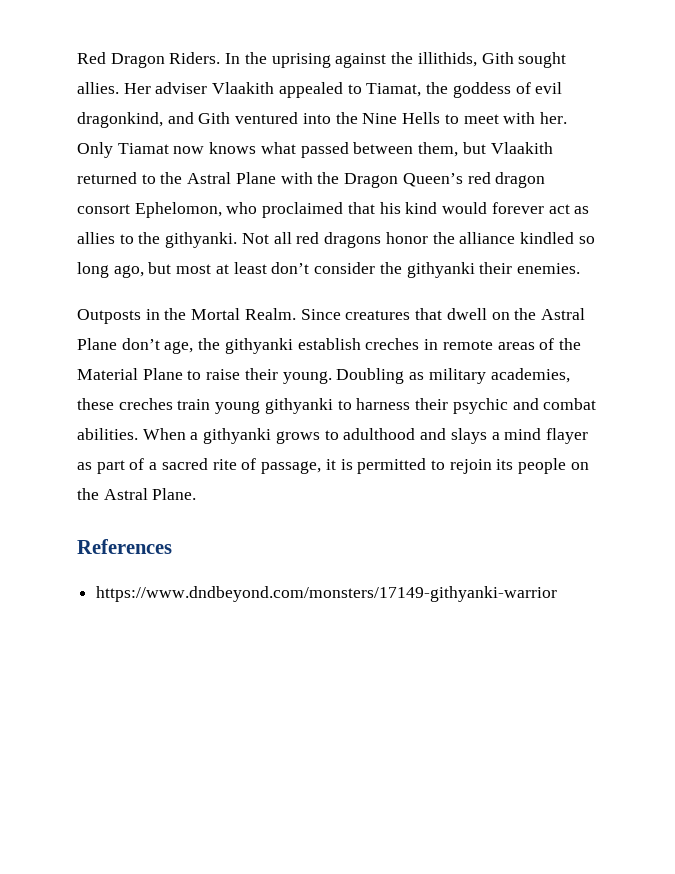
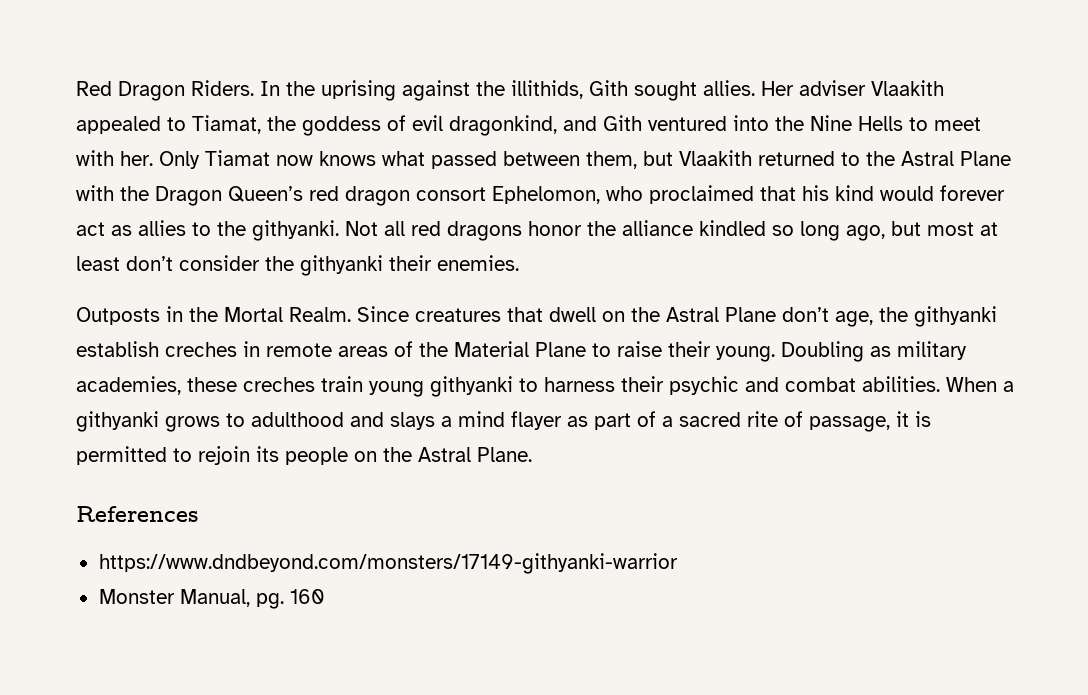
+ Monster Manual, pg. 160

